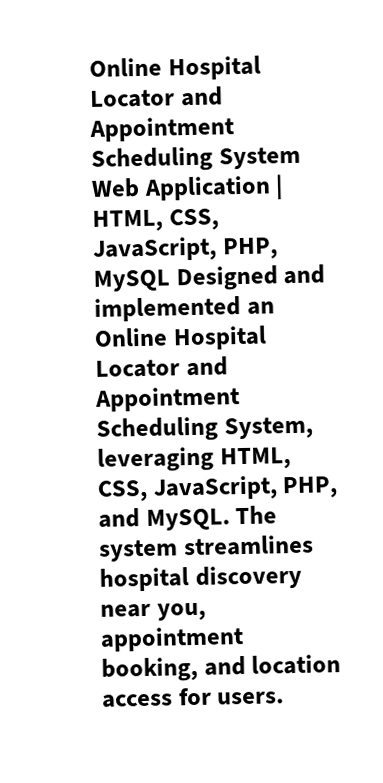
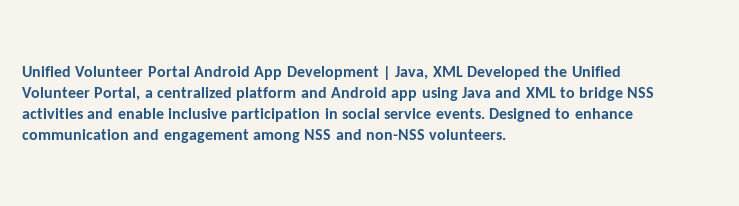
- Online Hospital Locator and Appointment Scheduling System Web Application | HTML, CSS, JavaScript, PHP, MySQL Designed and implemented an Online Hospital Locator and Appointment Scheduling System, leveraging HTML, CSS, JavaScript, PHP, and MySQL. The system streamlines hospital discovery near you, appointment booking, and location access for users.
+ Unified Volunteer Portal Android App Development | Java, XML Developed the Unified Volunteer Portal, a centralized platform and Android app using Java and XML to bridge NSS activities and enable inclusive participation in social service events. Designed to enhance communication and engagement among NSS and non-NSS volunteers.

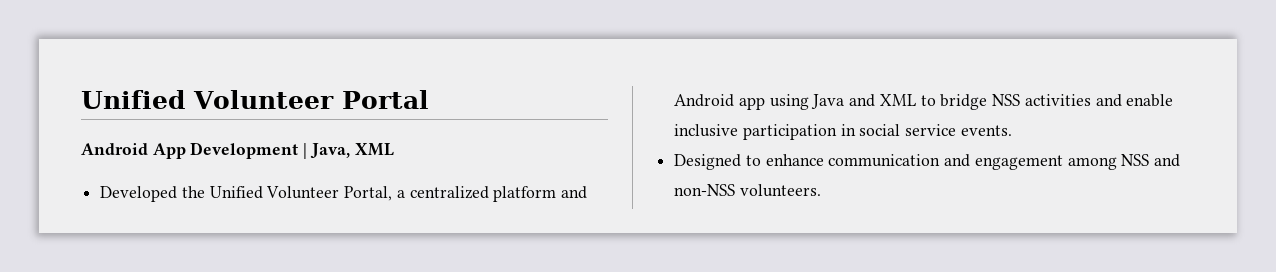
- Unified Volunteer Portal Android App Development | Java, XML Developed the Unified Volunteer Portal, a centralized platform and Android app using Java and XML to bridge NSS activities and enable inclusive participation in social service events. Designed to enhance communication and engagement among NSS and non-NSS volunteers.
+ Unified Volunteer Portal
+ Android App Development | Java, XML
+ Developed the Unified Volunteer Portal, a centralized platform and Android app using Java and XML to bridge NSS activities and enable inclusive participation in social service events.
+ Designed to enhance communication and engagement among NSS and non-NSS volunteers.

